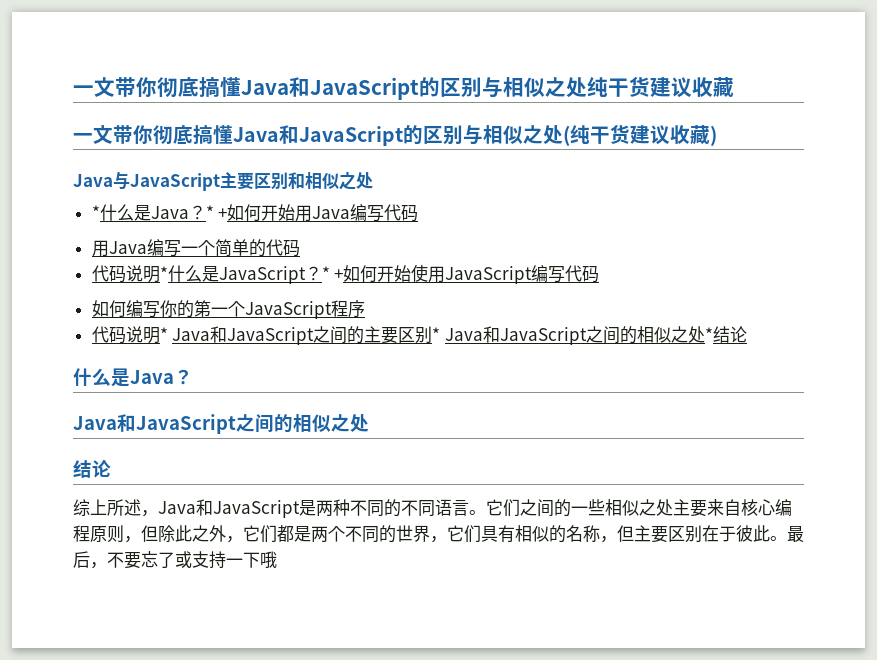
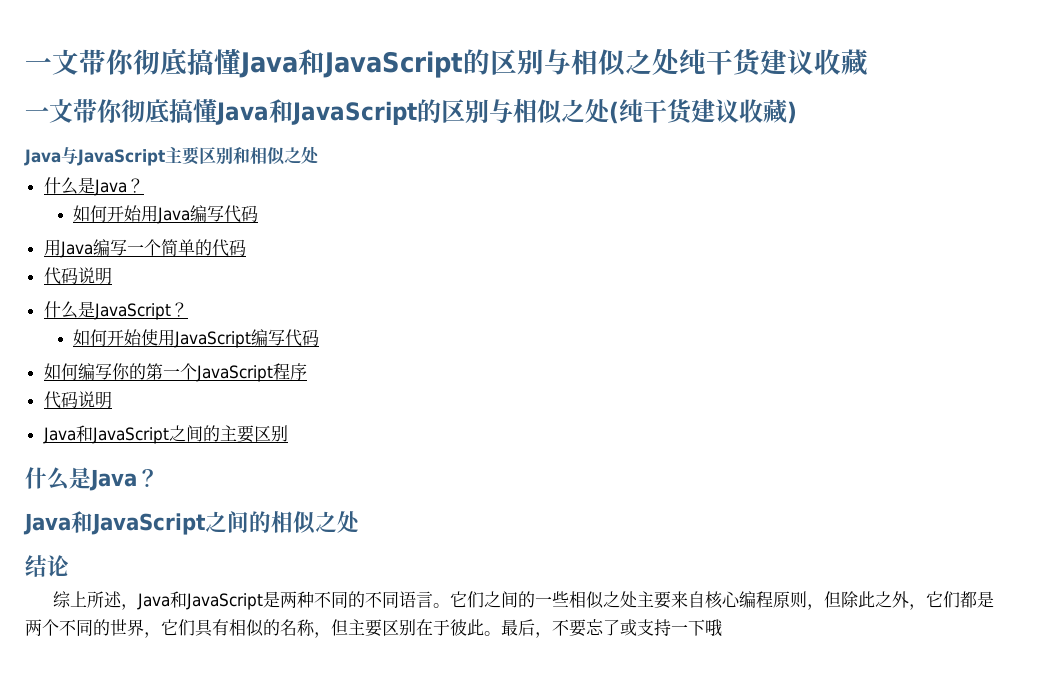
  Java与JavaScript主要区别和相似之处
- *什么是Java？* +如何开始用Java编写代码
+ 什么是Java？
+ 如何开始用Java编写代码
  用Java编写一个简单的代码
- 代码说明*什么是JavaScript？* +如何开始使用JavaScript编写代码
+ 代码说明
+ 什么是JavaScript？
+ 如何开始使用JavaScript编写代码
  如何编写你的第一个JavaScript程序
- 代码说明* Java和JavaScript之间的主要区别* Java和JavaScript之间的相似之处*结论
+ 代码说明
+ Java和JavaScript之间的主要区别

